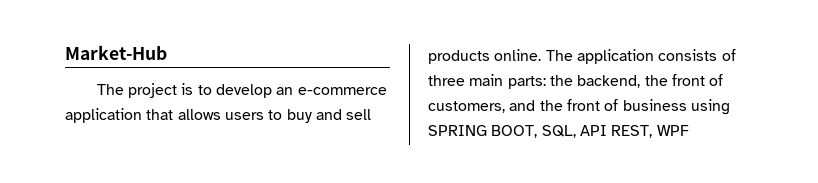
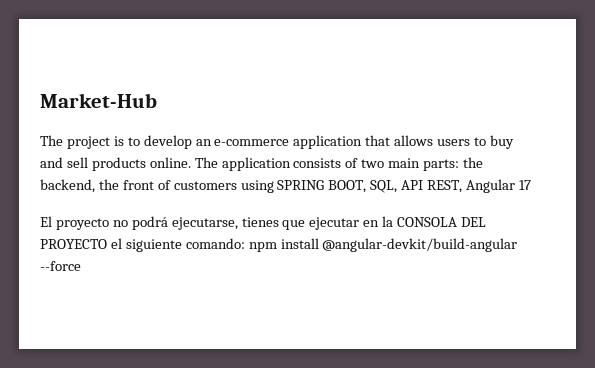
- The application consists of three main parts: the backend, the front of customers, and the front of business using SPRING BOOT, SQL, API REST, WPF
+ The application consists of two main parts: the backend, the front of customers using SPRING BOOT, SQL, API REST, Angular 17
+ El proyecto no podrá ejecutarse, tienes que ejecutar en la CONSOLA DEL PROYECTO el siguiente comando: npm install @angular-devkit/build-angular --force

